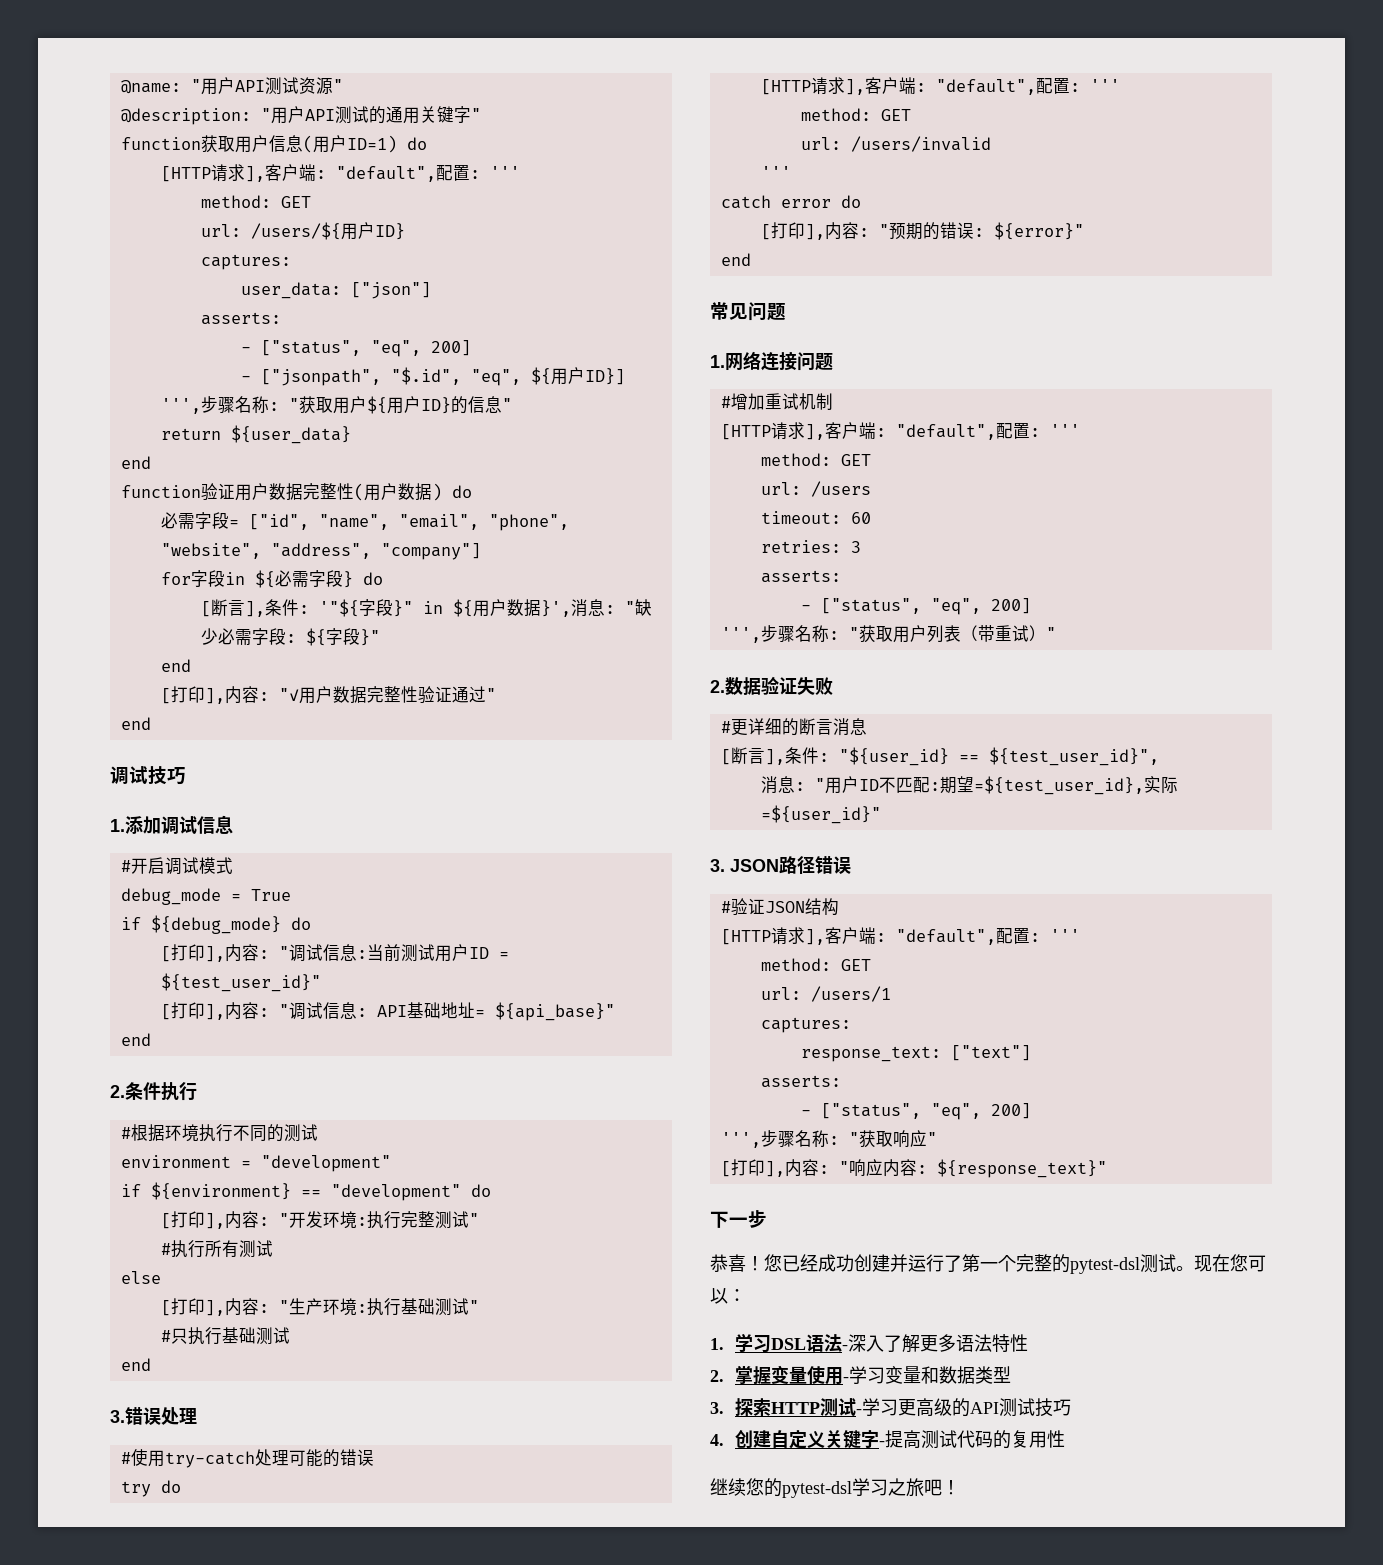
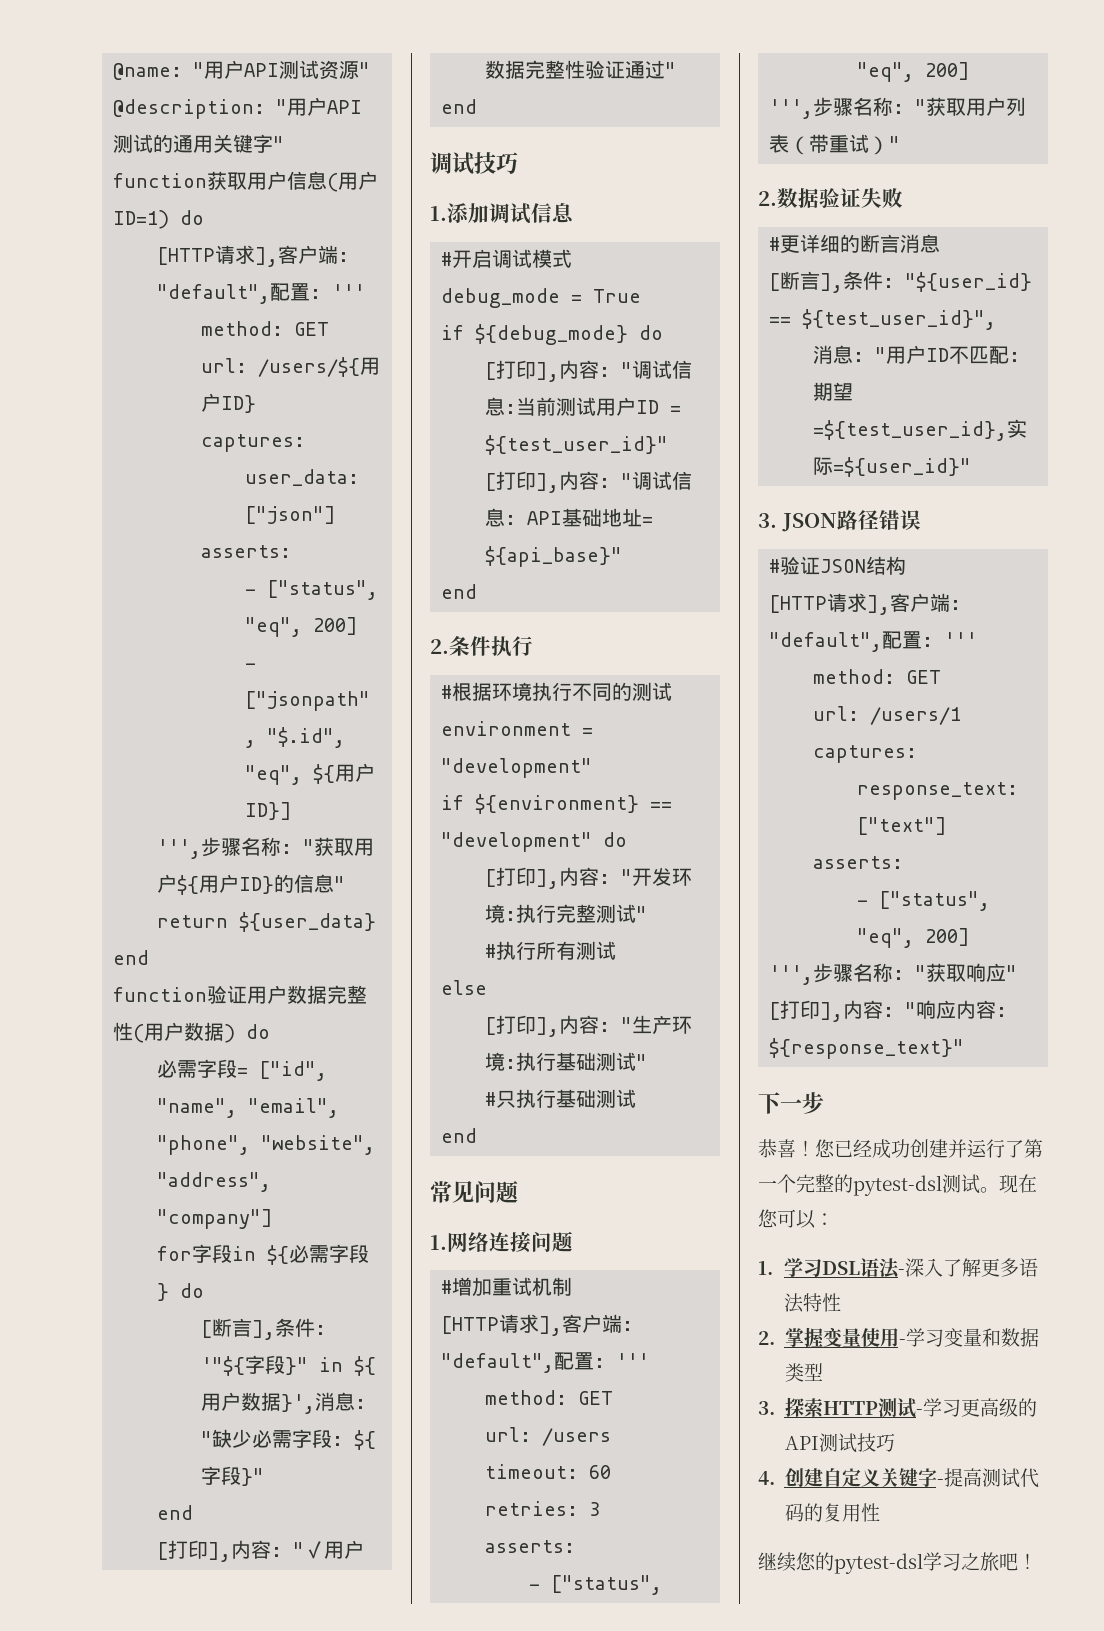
- 3.错误处理
- #使用try-catch处理可能的错误
- try do
- [HTTP请求],客户端: "default",配置: '''
- method: GET
- url: /users/invalid
- '''
- catch error do
- [打印],内容: "预期的错误: ${error}"
- end

